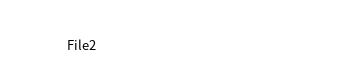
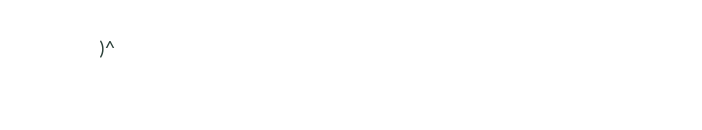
- File2
+ )^

